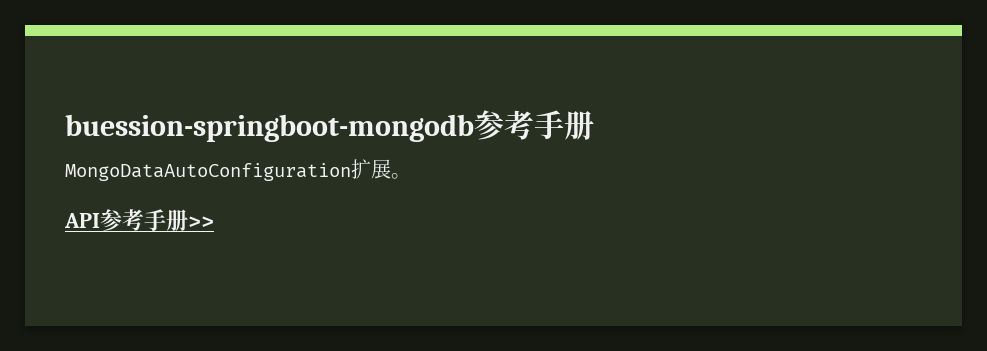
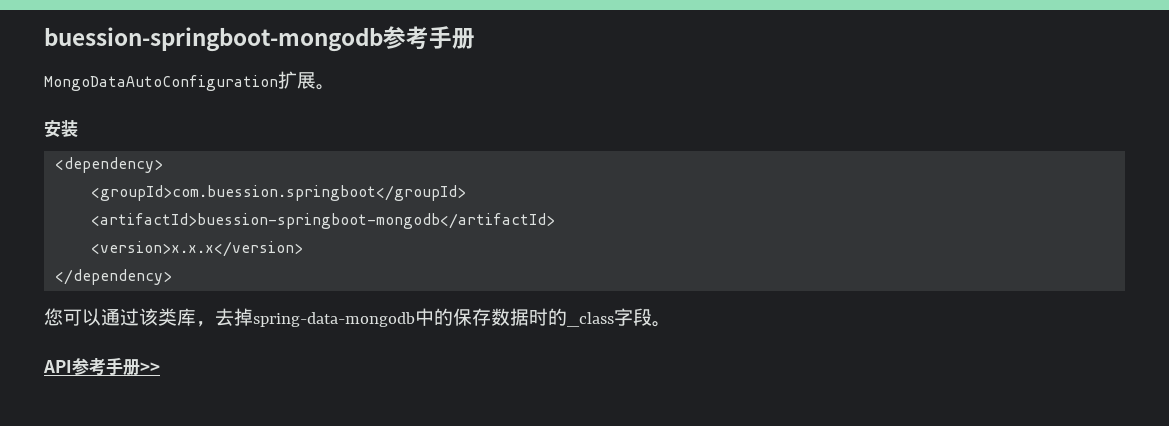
+ 安装
+ <dependency>
+ <groupId>com.buession.springboot</groupId>
+ <artifactId>buession-springboot-mongodb</artifactId>
+ <version>x.x.x</version>
+ </dependency>
+ 您可以通过该类库，去掉spring-data-mongodb中的保存数据时的_class字段。

